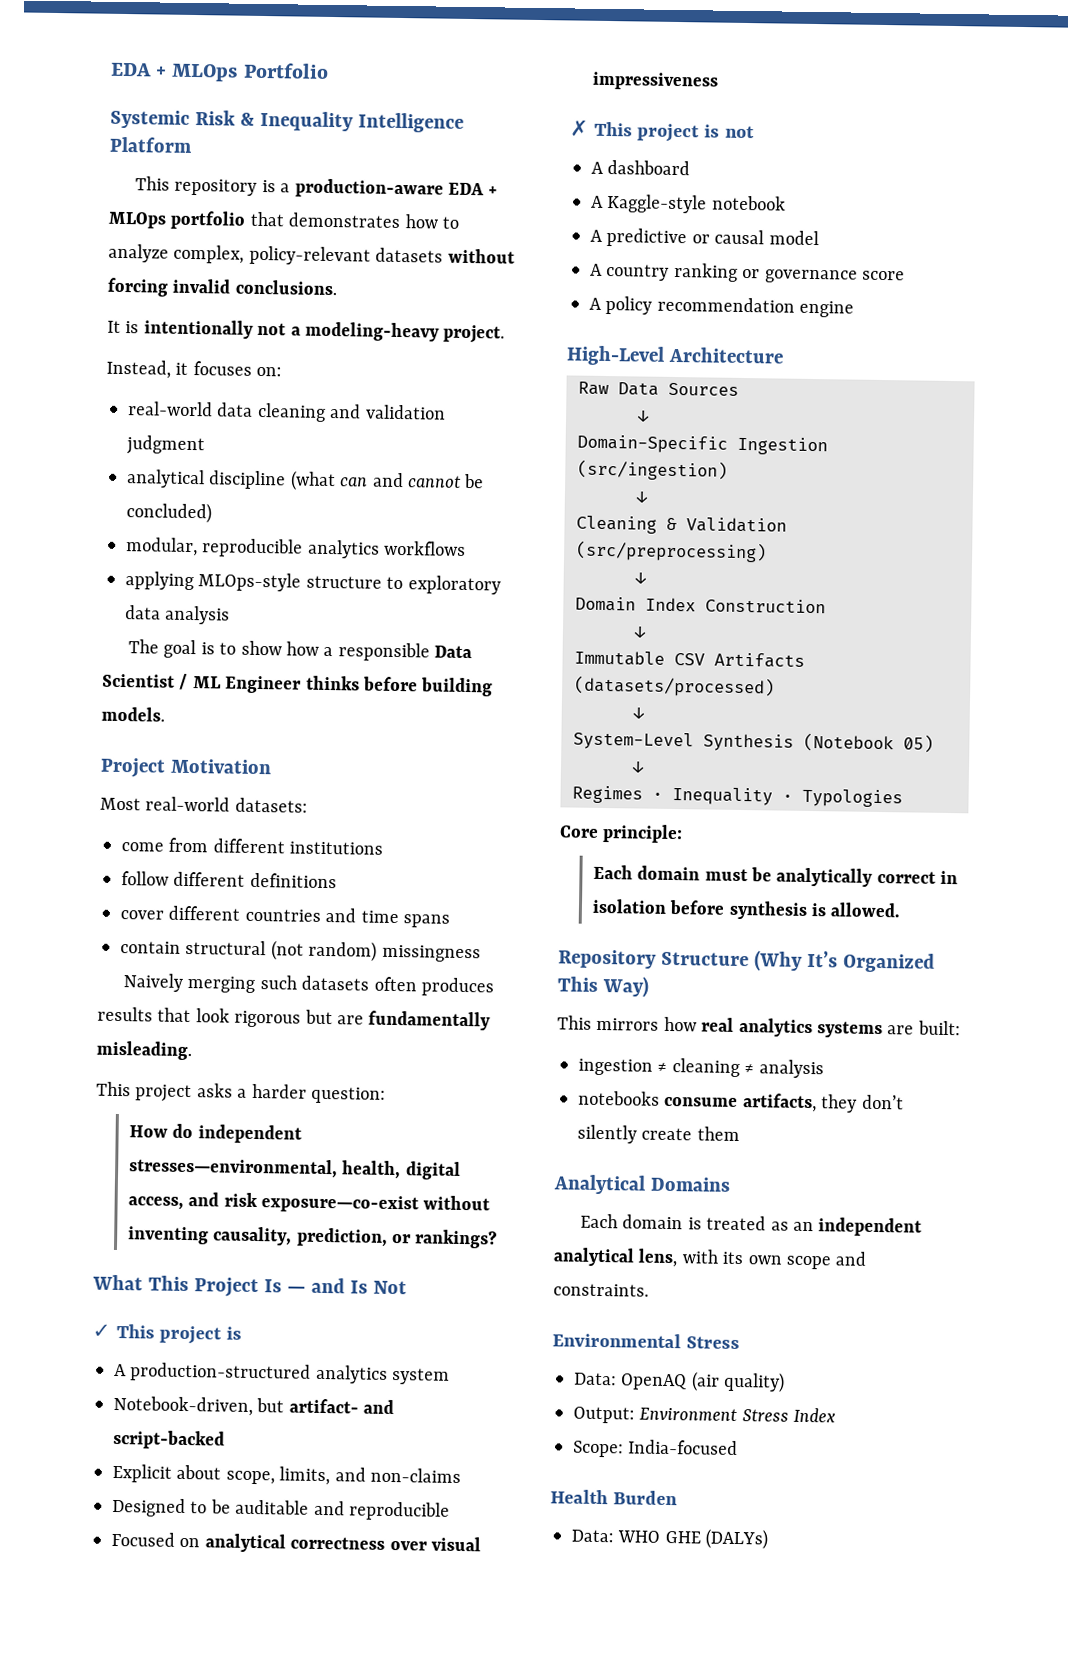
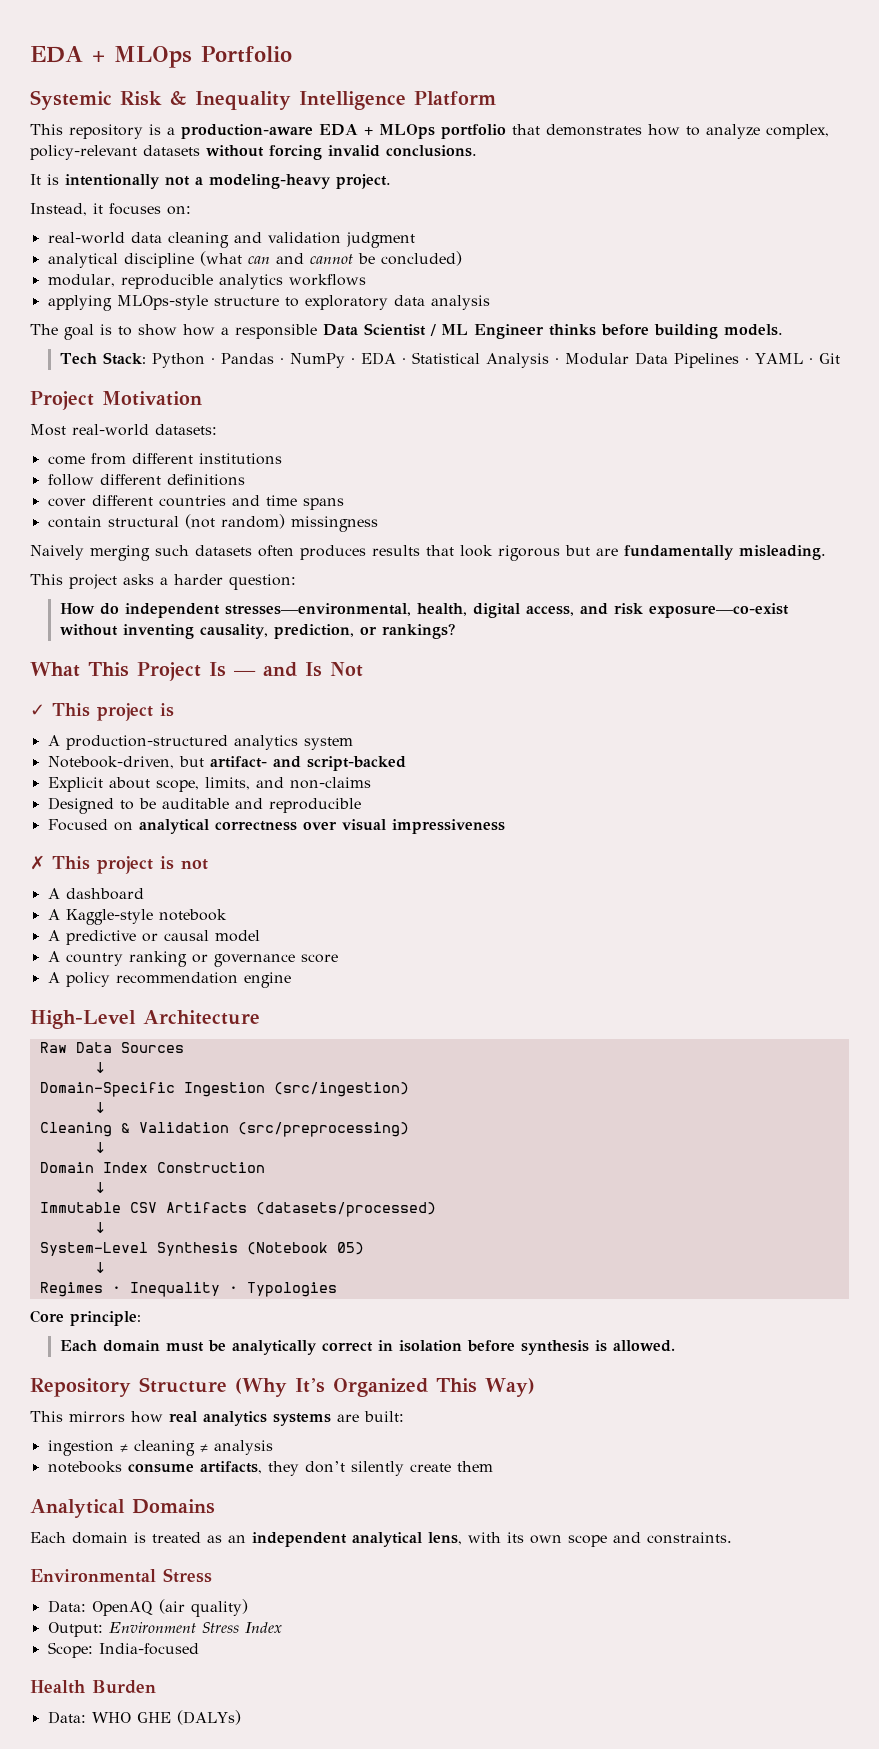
+ Tech Stack: Python · Pandas · NumPy · EDA · Statistical Analysis · Modular Data Pipelines · YAML · Git

